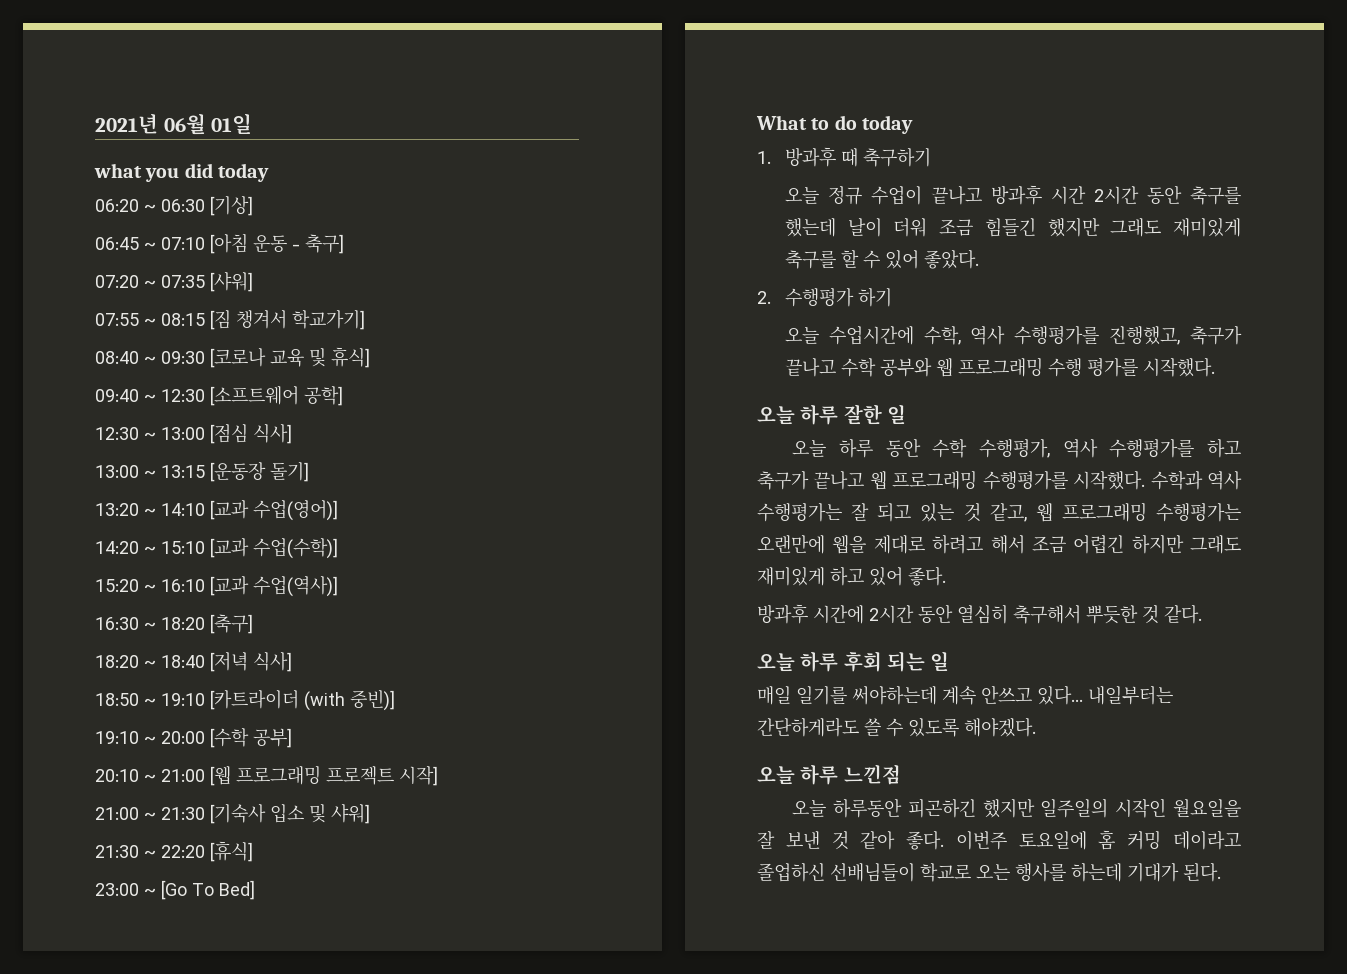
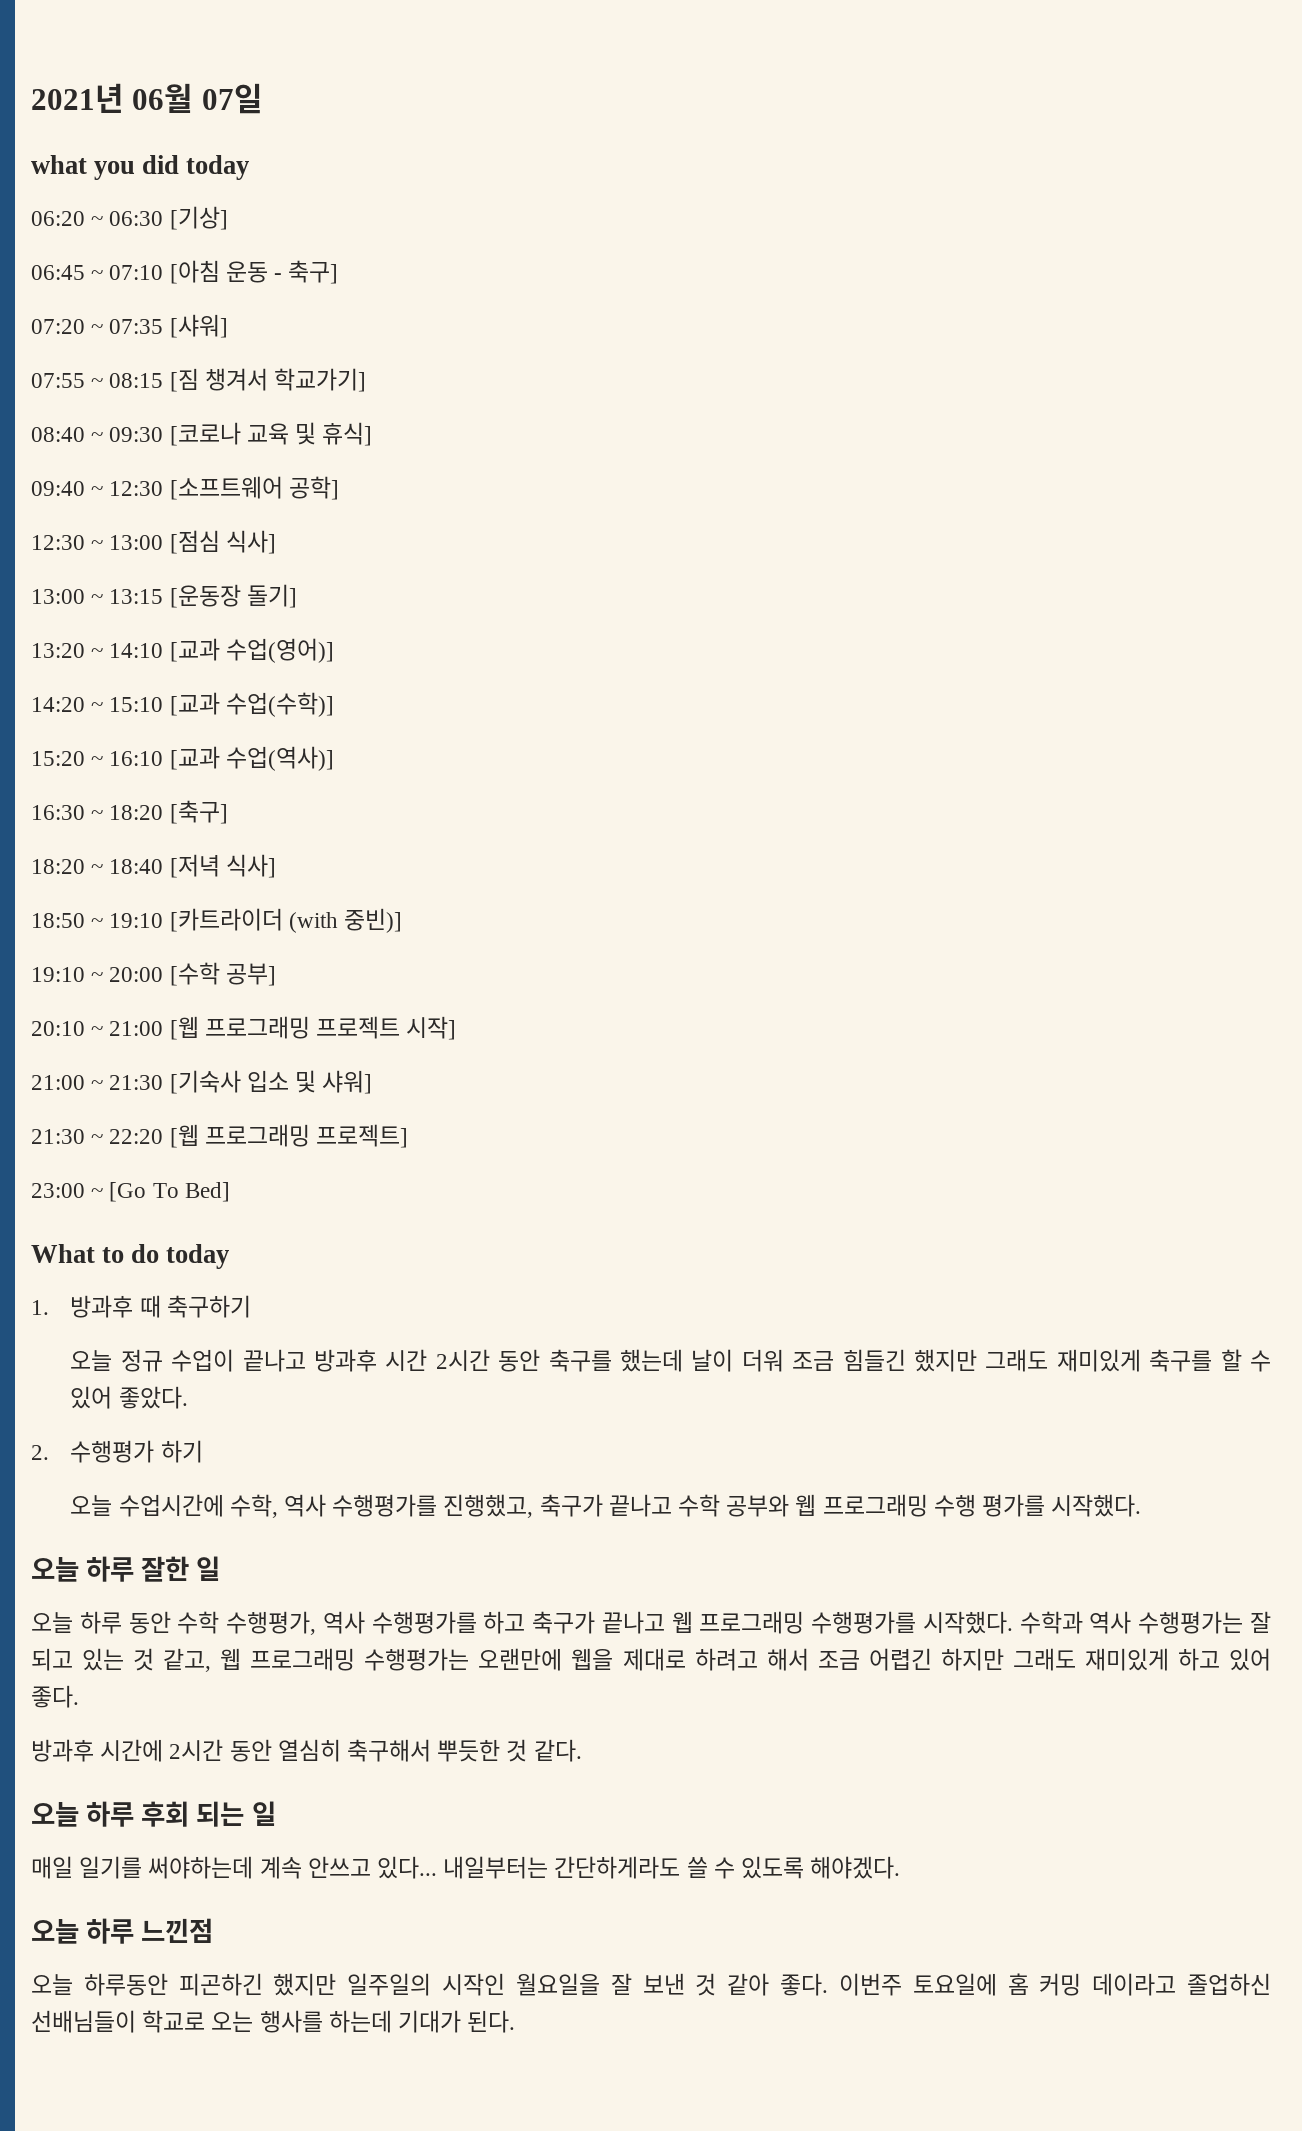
- 2021년 06월 01일
+ 2021년 06월 07일
- 21:30 ~ 22:20 [휴식]
+ 21:30 ~ 22:20 [웹 프로그래밍 프로젝트]

